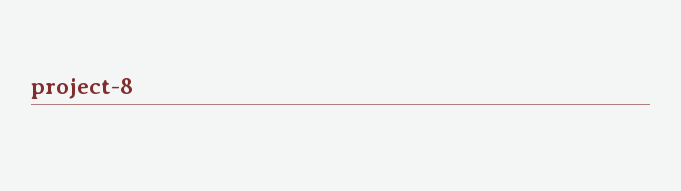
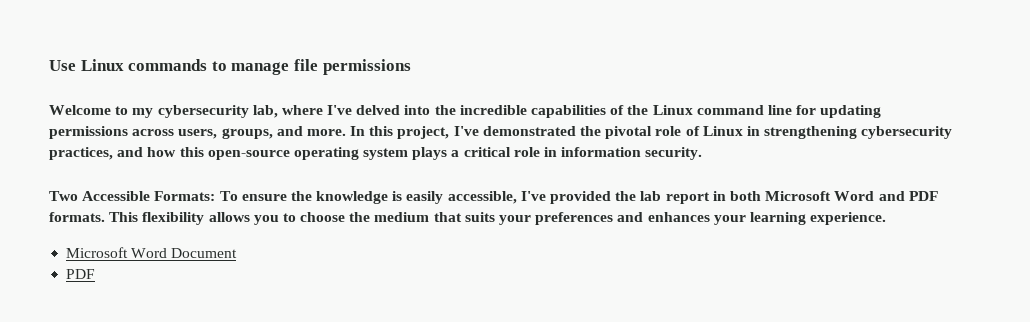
- project-8
+ Use Linux commands to manage file permissions
+ Welcome to my cybersecurity lab, where I've delved into the incredible capabilities of the Linux command line for updating permissions across users, groups, and more. In this project, I've demonstrated the pivotal role of Linux in strengthening cybersecurity practices, and how this open-source operating system plays a critical role in information security.
+ Two Accessible Formats: To ensure the knowledge is easily accessible, I've provided the lab report in both Microsoft Word and PDF formats. This flexibility allows you to choose the medium that suits your preferences and enhances your learning experience.
+ Microsoft Word Document
+ PDF

